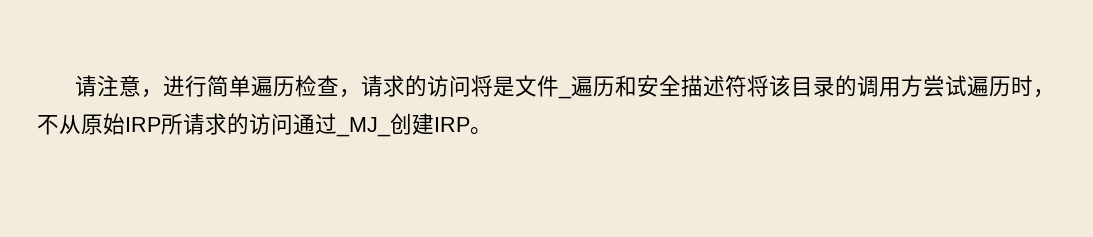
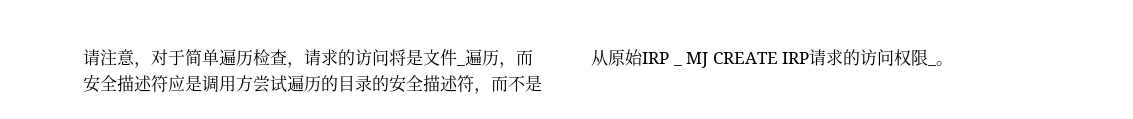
- 请注意，进行简单遍历检查，请求的访问将是文件_遍历和安全描述符将该目录的调用方尝试遍历时，不从原始IRP所请求的访问通过_MJ_创建IRP。
+ 请注意，对于简单遍历检查，请求的访问将是文件_遍历，而安全描述符应是调用方尝试遍历的目录的安全描述符，而不是从原始IRP _ MJ CREATE IRP请求的访问权限_。

